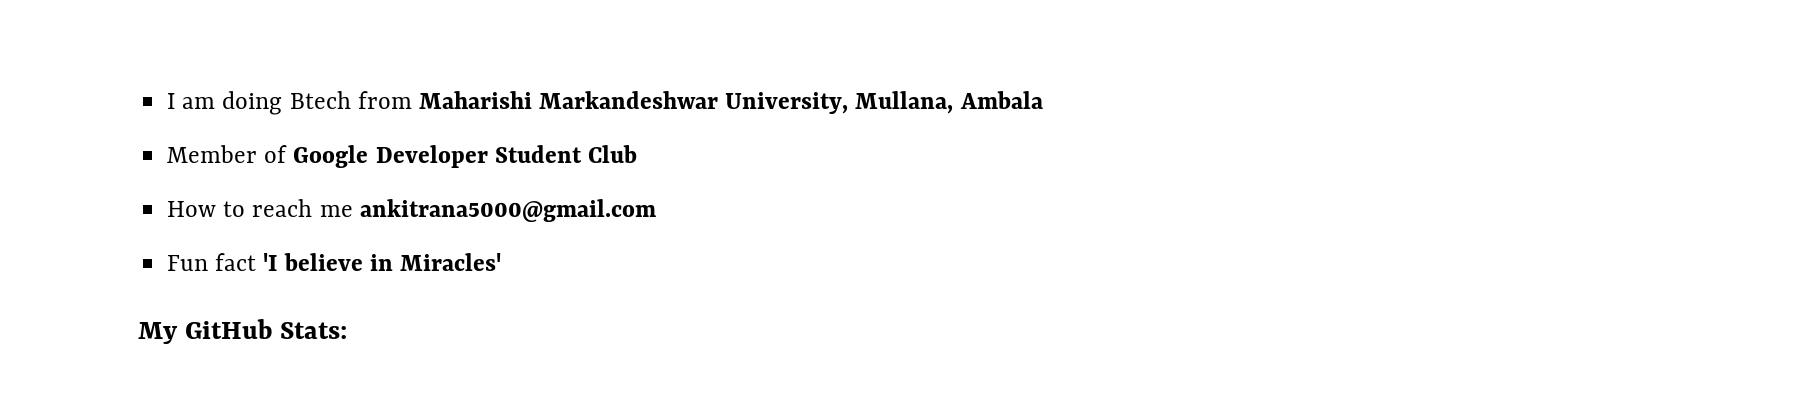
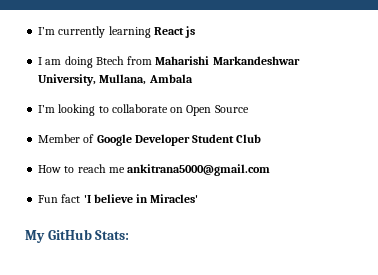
+ I’m currently learning React js
+ I’m looking to collaborate on Open Source

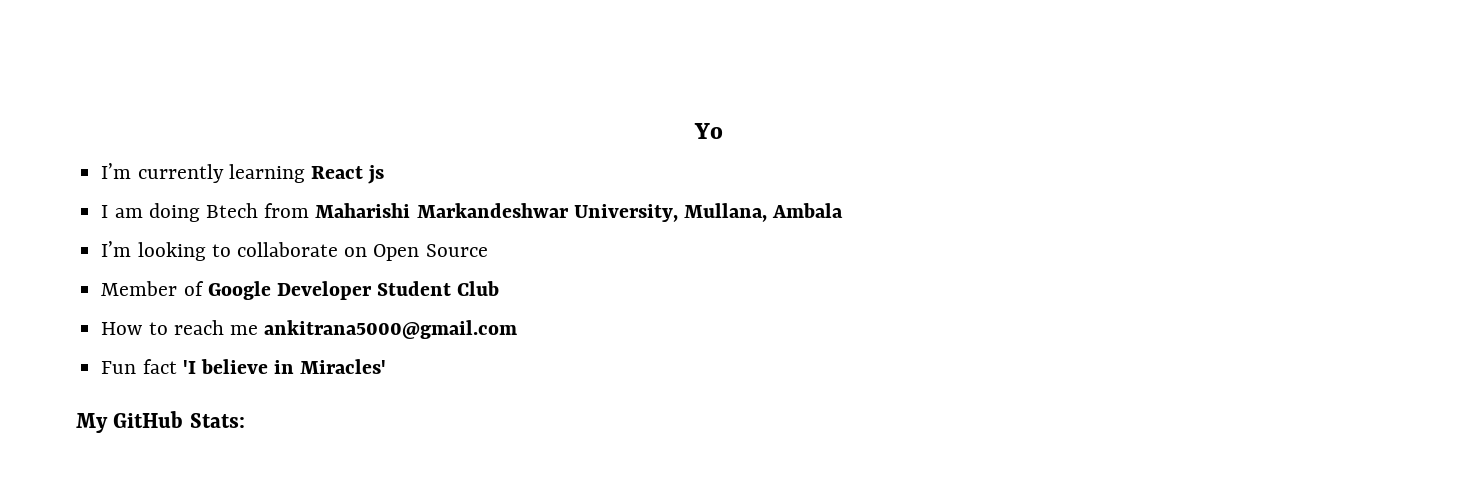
+ Yo

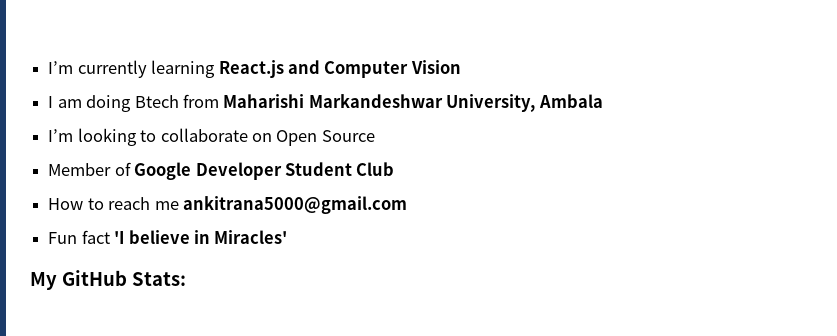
- Yo
- I’m currently learning React js
+ I’m currently learning React.js and Computer Vision
- I am doing Btech from Maharishi Markandeshwar University, Mullana, Ambala
+ I am doing Btech from Maharishi Markandeshwar University, Ambala

